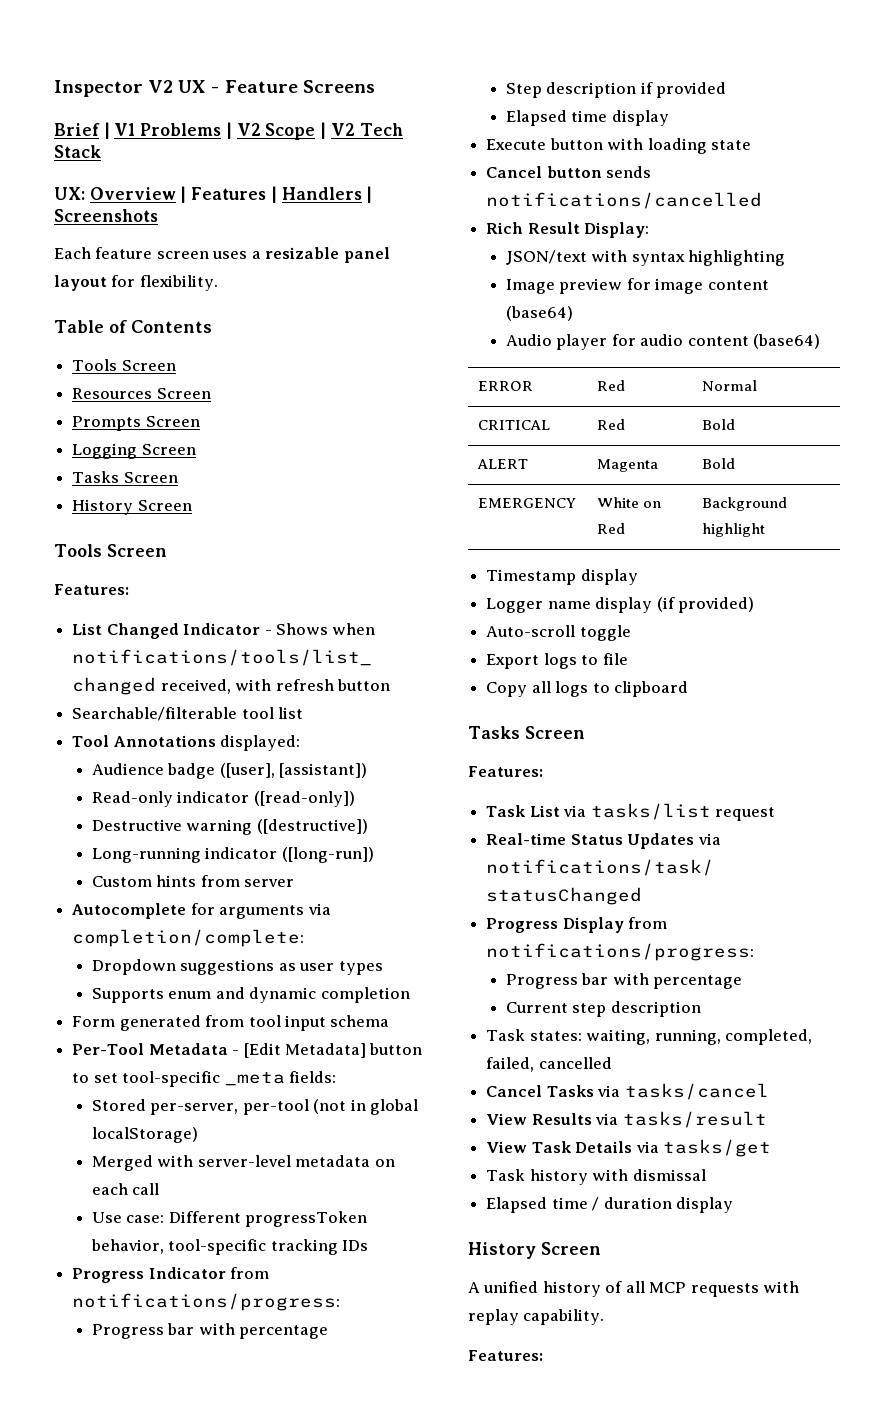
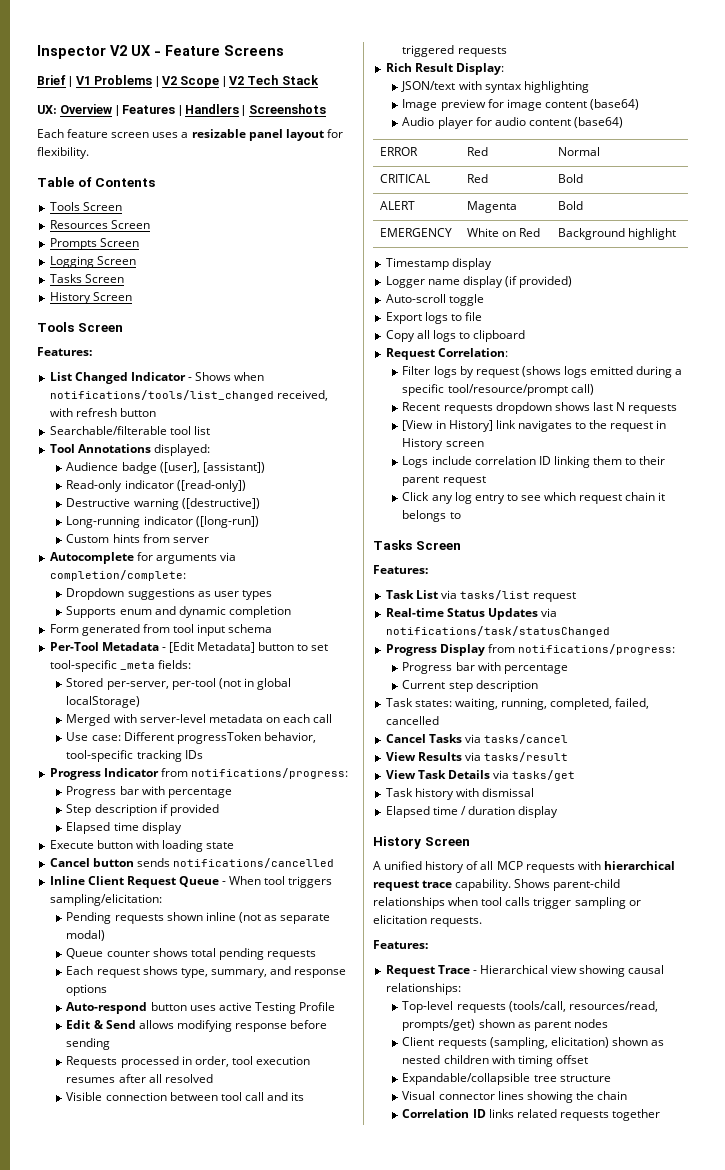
+ Inline Client Request Queue - When tool triggers sampling/elicitation:
+ Pending requests shown inline (not as separate modal)
+ Queue counter shows total pending requests
+ Each request shows type, summary, and response options
+ Auto-respond button uses active Testing Profile
+ Edit & Send allows modifying response before sending
+ Requests processed in order, tool execution resumes after all resolved
+ Visible connection between tool call and its triggered requests
+ Request Correlation:
+ Filter logs by request (shows logs emitted during a specific tool/resource/prompt call)
+ Recent requests dropdown shows last N requests
+ [View in History] link navigates to the request in History screen
+ Logs include correlation ID linking them to their parent request
+ Click any log entry to see which request chain it belongs to
- A unified history of all MCP requests with replay capability.
+ A unified history of all MCP requests with hierarchical request trace capability. Shows parent-child relationships when tool calls trigger sampling or elicitation requests.
  Features:
+ Request Trace - Hierarchical view showing causal relationships:
+ Top-level requests (tools/call, resources/read, prompts/get) shown as parent nodes
+ Client requests (sampling, elicitation) shown as nested children with timing offset
+ Expandable/collapsible tree structure
+ Visual connector lines showing the chain
+ Correlation ID links related requests together

